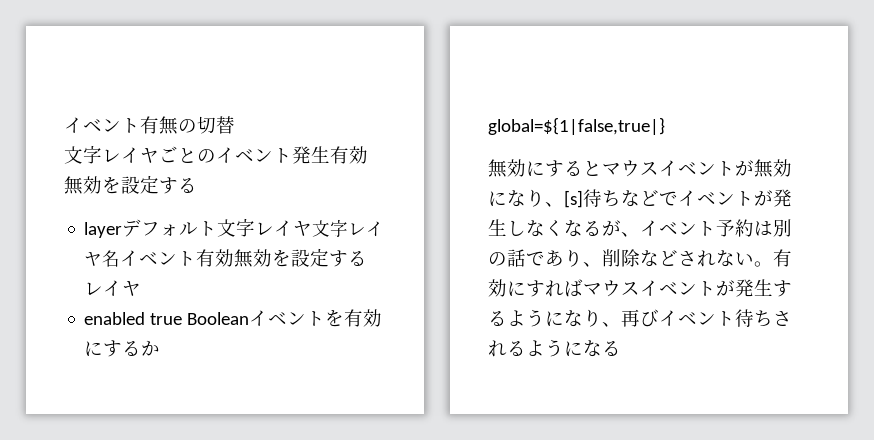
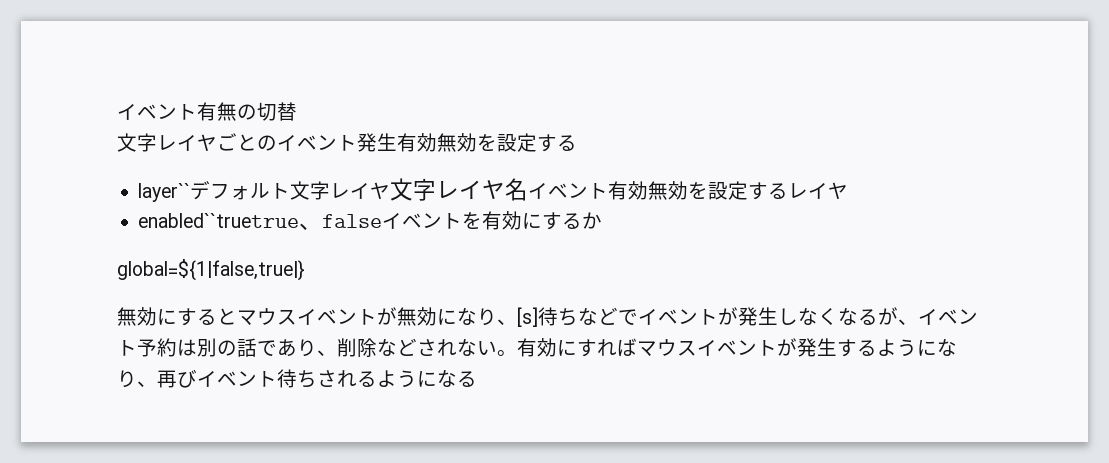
- layerデフォルト文字レイヤ文字レイヤ名イベント有効無効を設定するレイヤ
+ layer``デフォルト文字レイヤ文字レイヤ名イベント有効無効を設定するレイヤ
- enabled true Booleanイベントを有効にするか
+ enabled``truetrue、falseイベントを有効にするか

